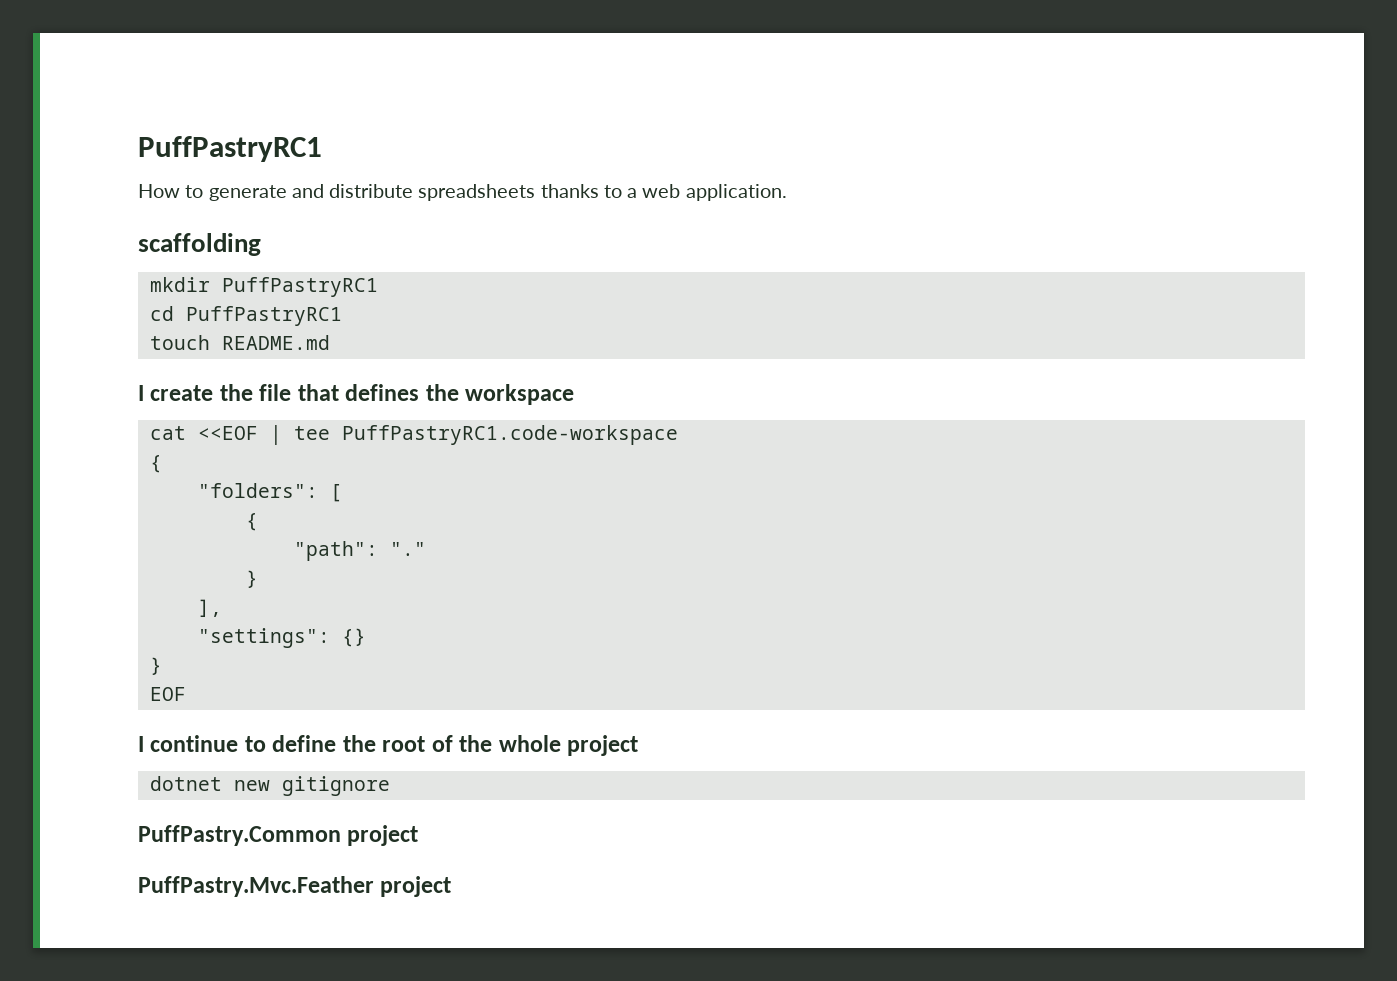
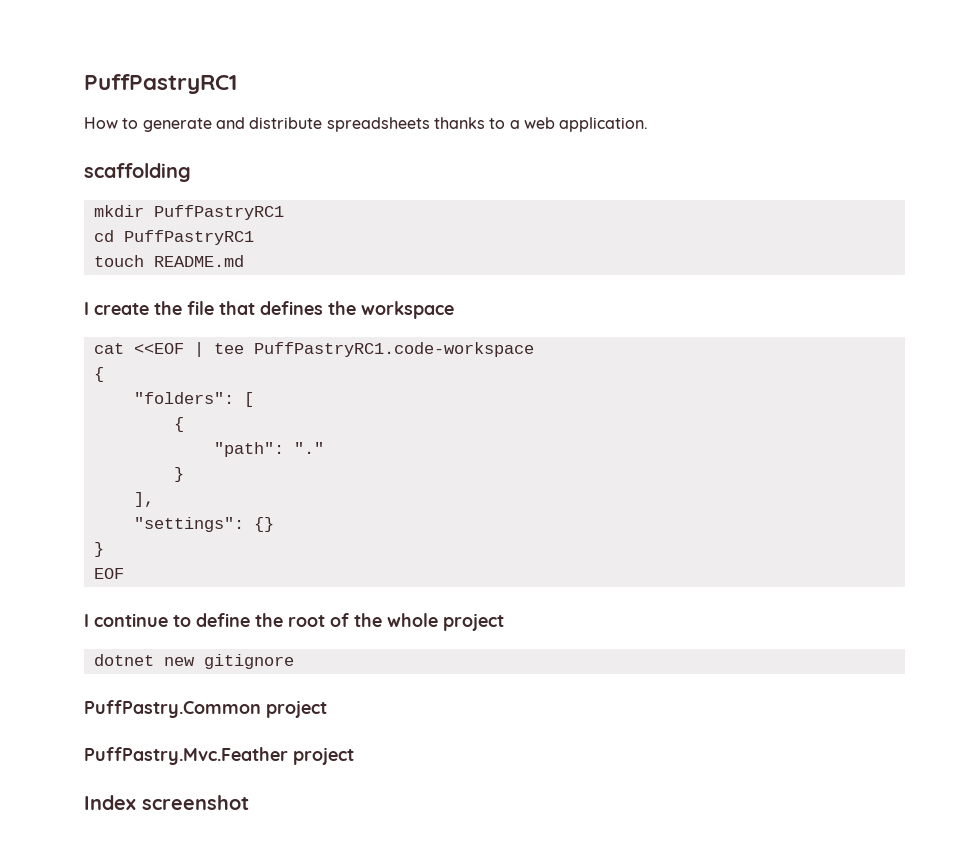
+ Index screenshot

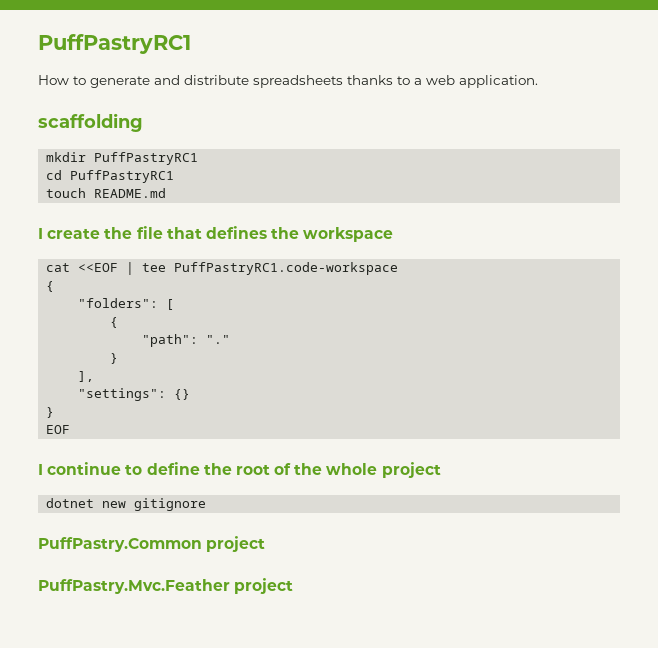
- Index screenshot

